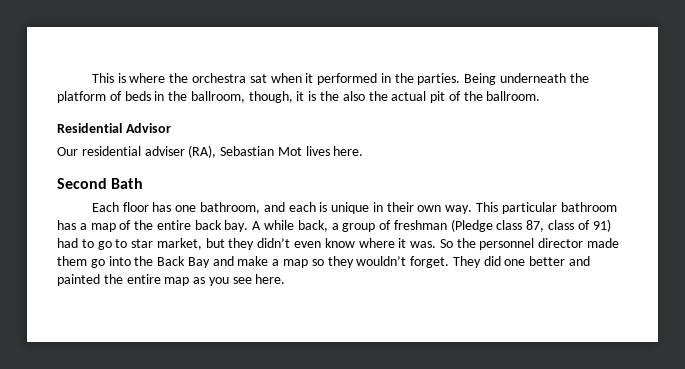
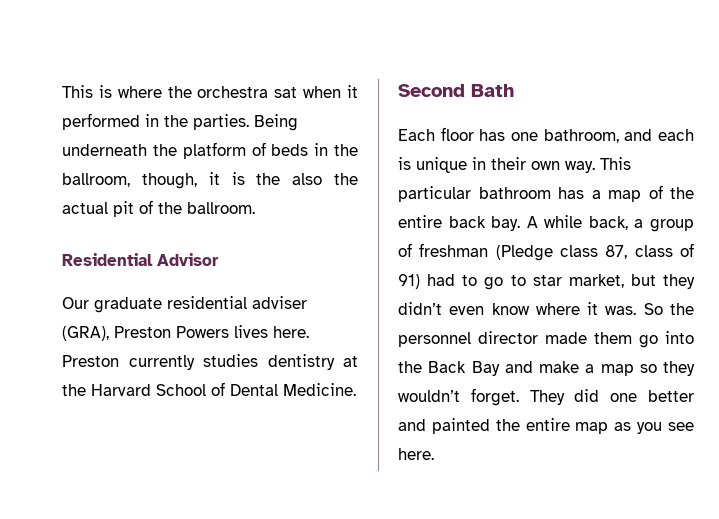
- Our residential adviser (RA), Sebastian Mot lives here.
+ Our graduate residential adviser (GRA), Preston Powers lives here. Preston currently studies dentistry at the Harvard School of Dental Medicine.

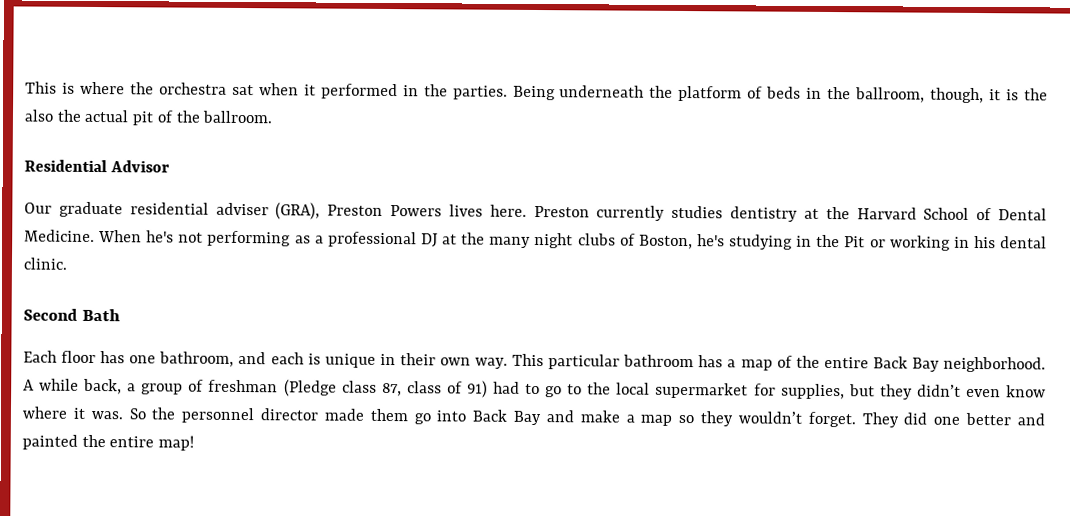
+ When he's not performing as a professional DJ at the many night clubs of Boston, he's studying in the Pit or working in his dental clinic.
- This particular bathroom has a map of the entire back bay.
+ This particular bathroom has a map of the entire Back Bay neighborhood.
- A while back, a group of freshman (Pledge class 87, class of 91) had to go to star market, but they didn’t even know where it was.
+ A while back, a group of freshman (Pledge class 87, class of 91) had to go to the local supermarket for supplies, but they didn’t even know where it was.
- So the personnel director made them go into the Back Bay and make a map so they wouldn’t forget.
+ So the personnel director made them go into Back Bay and make a map so they wouldn’t forget.
- They did one better and painted the entire map as you see here.
+ They did one better and painted the entire map!

